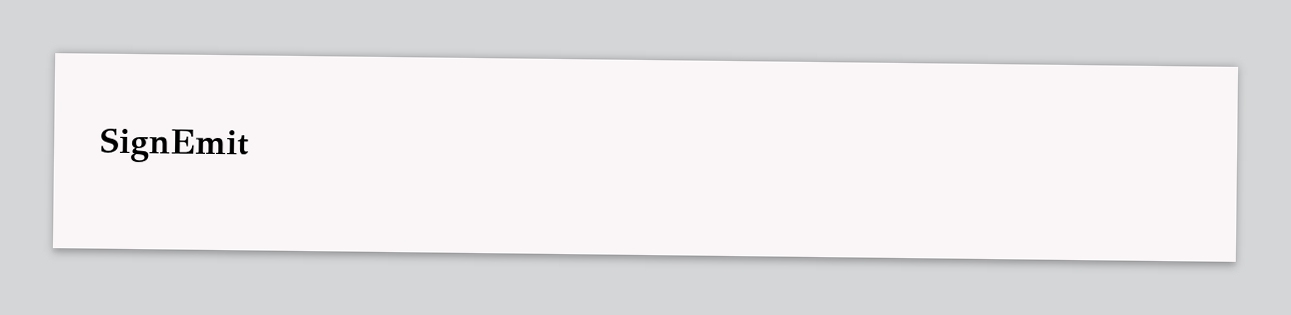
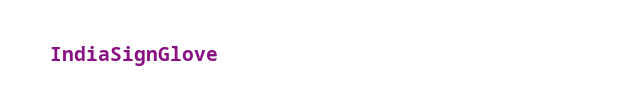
- SignEmit
+ IndiaSignGlove

